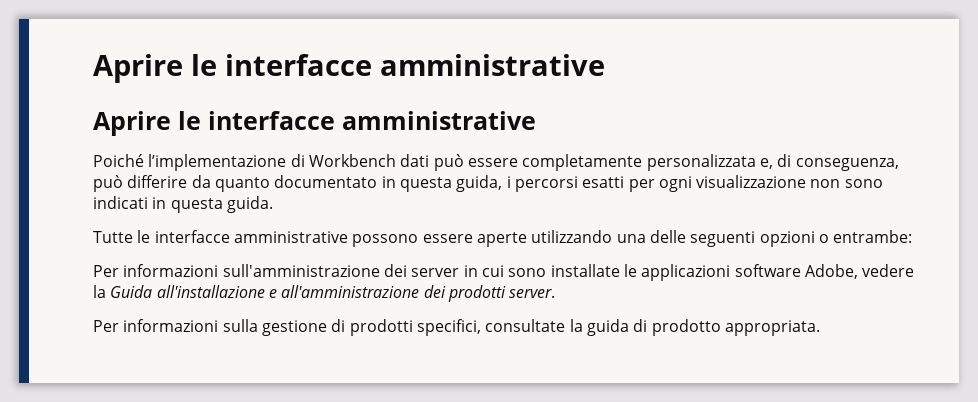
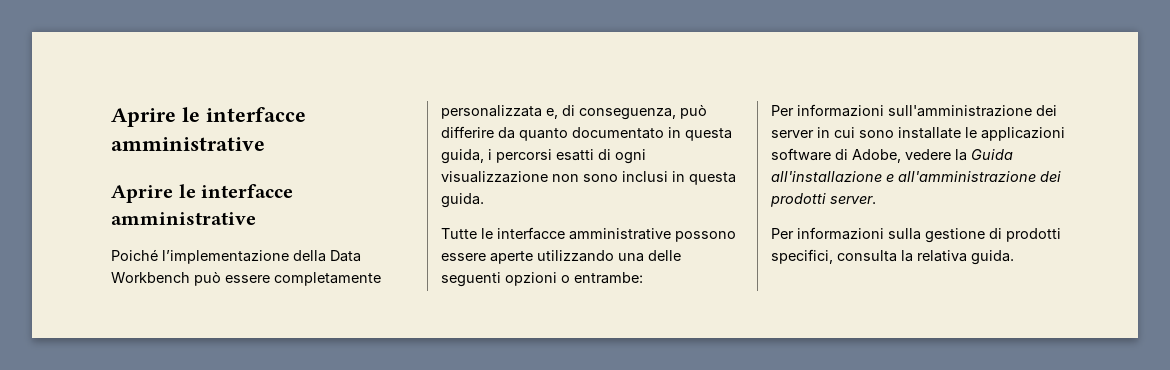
- Poiché l’implementazione di Workbench dati può essere completamente personalizzata e, di conseguenza, può differire da quanto documentato in questa guida, i percorsi esatti per ogni visualizzazione non sono indicati in questa guida.
+ Poiché l’implementazione della Data Workbench può essere completamente personalizzata e, di conseguenza, può differire da quanto documentato in questa guida, i percorsi esatti di ogni visualizzazione non sono inclusi in questa guida.
- Per informazioni sull'amministrazione dei server in cui sono installate le applicazioni software Adobe, vedere la Guida all'installazione e all'amministrazione dei prodotti server.
+ Per informazioni sull'amministrazione dei server in cui sono installate le applicazioni software di Adobe, vedere la Guida all'installazione e all'amministrazione dei prodotti server.
- Per informazioni sulla gestione di prodotti specifici, consultate la guida di prodotto appropriata.
+ Per informazioni sulla gestione di prodotti specifici, consulta la relativa guida.

